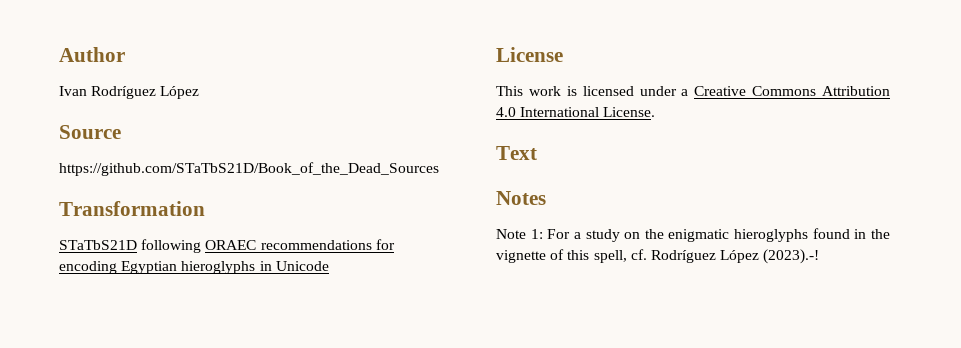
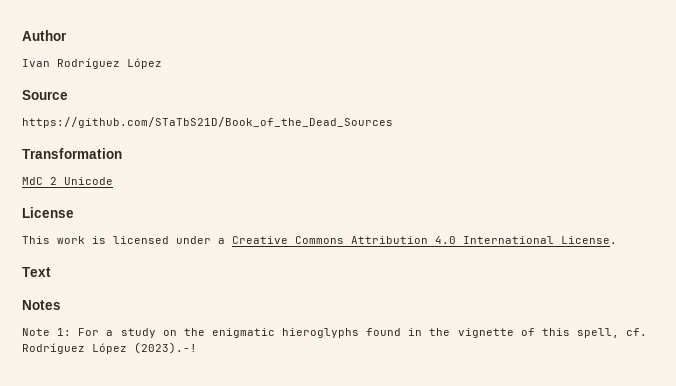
- STaTbS21D following ORAEC recommendations for encoding Egyptian hieroglyphs in Unicode
+ MdC 2 Unicode

